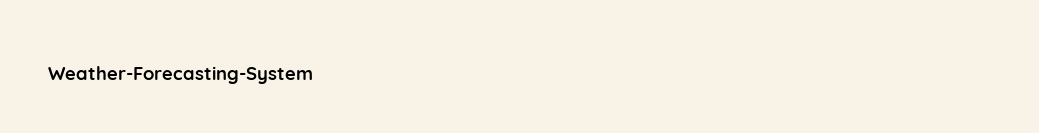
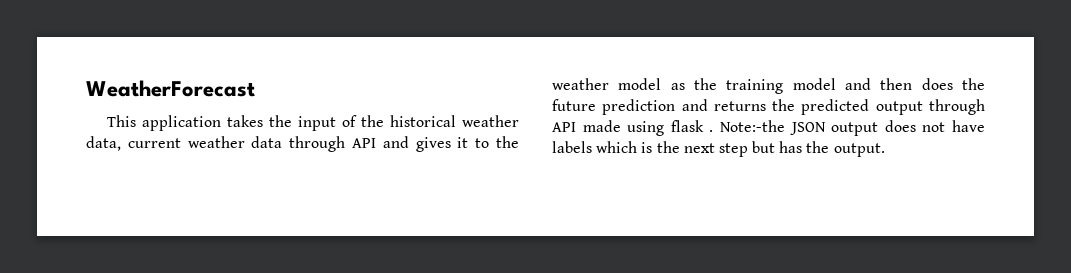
- Weather-Forecasting-System
+ WeatherForecast
+ This application takes the input of the historical weather data, current weather data through API and gives it to the weather model as the training model and then does the future prediction and returns the predicted output through API made using flask . Note:-the JSON output does not have labels which is the next step but has the output.

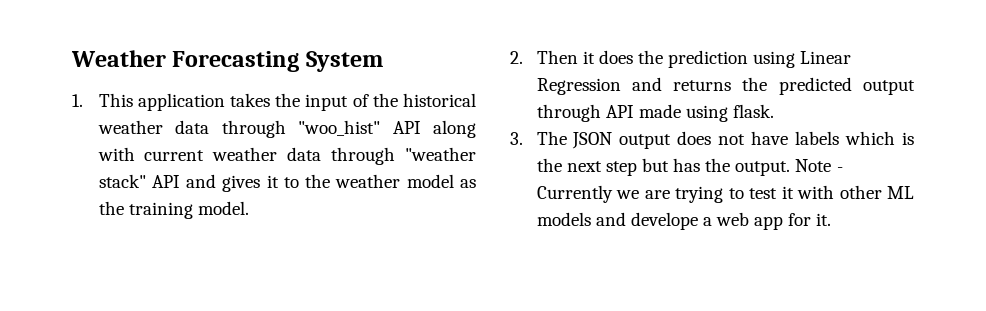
- WeatherForecast
- This application takes the input of the historical weather data, current weather data through API and gives it to the weather model as the training model and then does the future prediction and returns the predicted output through API made using flask . Note:-the JSON output does not have labels which is the next step but has the output.
+ Weather Forecasting System
+ 1. This application takes the input of the historical weather data through "woo_hist" API along with current weather data through "weather stack" API and gives it to the weather model as the training model.
+ 2. Then it does the prediction using Linear Regression and returns the predicted output through API made using flask.
+ 3. The JSON output does not have labels which is the next step but has the output.
+ Note - Currently we are trying to test it with other ML models and develope a web app for it.

